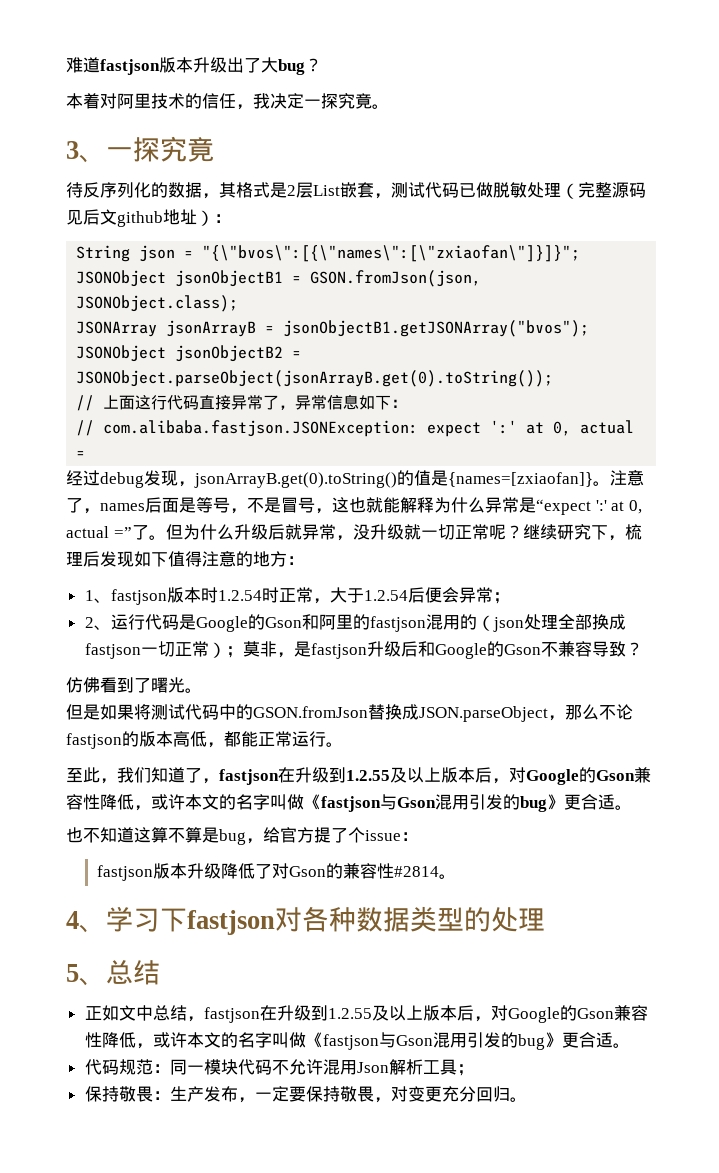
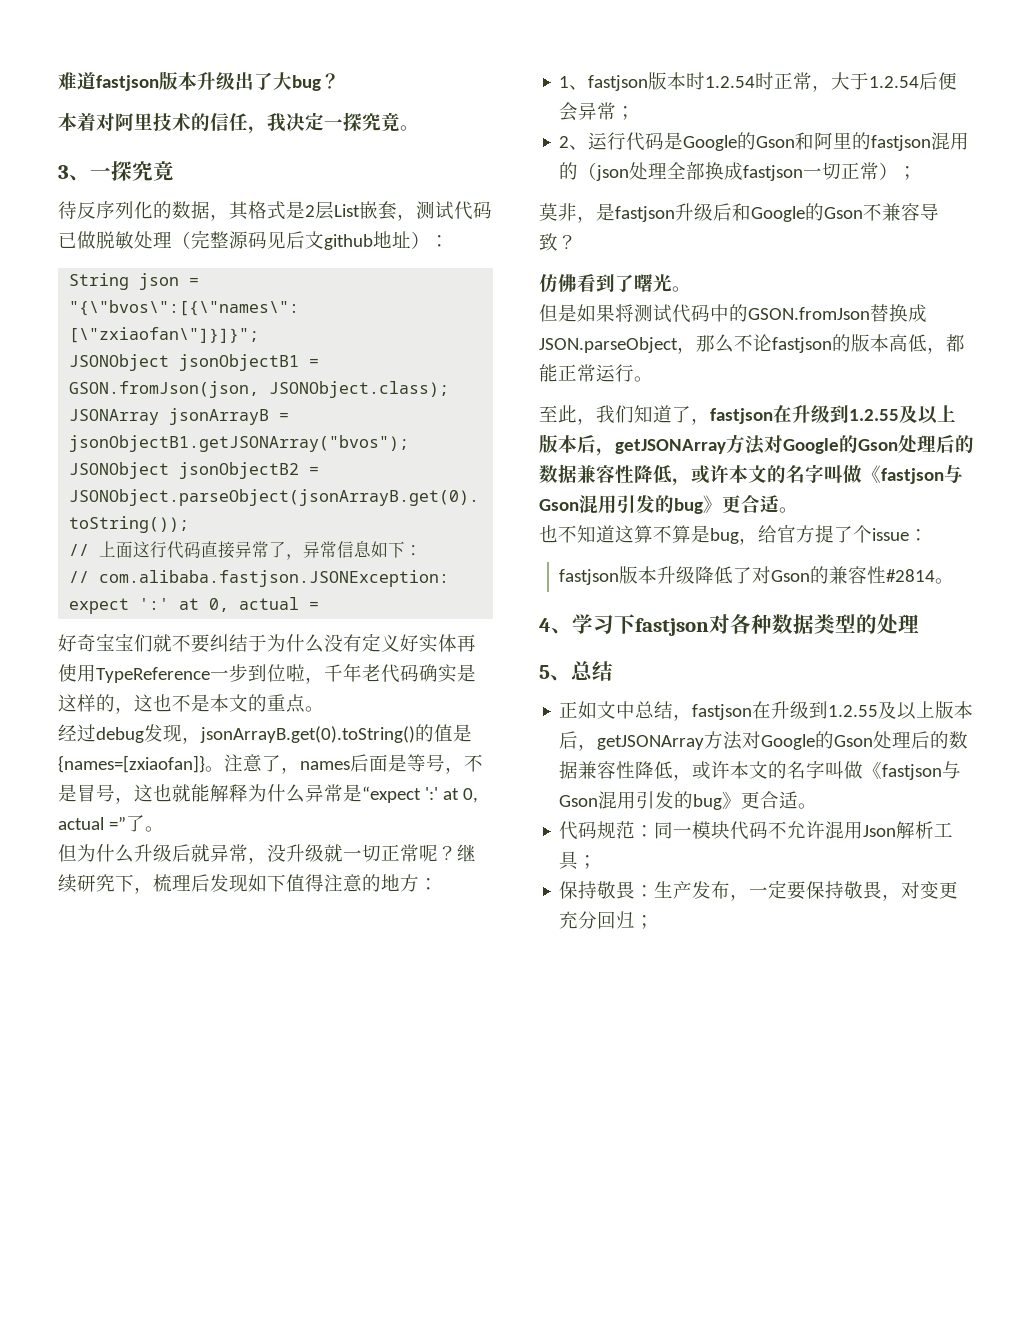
+ 好奇宝宝们就不要纠结于为什么没有定义好实体再使用TypeReference一步到位啦，千年老代码确实是这样的，这也不是本文的重点。
- 注意了，names后面是等号，不是冒号，这也就能解释为什么异常是“expect ':' at 0, actual =”了。但为什么升级后就异常，没升级就一切正常呢？
+ 注意了，names后面是等号，不是冒号，这也就能解释为什么异常是“expect ':' at 0, actual =”了。
+ 但为什么升级后就异常，没升级就一切正常呢？
- 2、运行代码是Google的Gson和阿里的fastjson混用的（json处理全部换成fastjson一切正常）；莫非，是fastjson升级后和Google的Gson不兼容导致？
+ 2、运行代码是Google的Gson和阿里的fastjson混用的（json处理全部换成fastjson一切正常）；
+ 莫非，是fastjson升级后和Google的Gson不兼容导致？
- 至此，我们知道了，fastjson在升级到1.2.55及以上版本后，对Google的Gson兼容性降低，或许本文的名字叫做《fastjson与Gson混用引发的bug》更合适。
+ 至此，我们知道了，fastjson在升级到1.2.55及以上版本后，getJSONArray方法对Google的Gson处理后的数据兼容性降低，或许本文的名字叫做《fastjson与Gson混用引发的bug》更合适。
- 正如文中总结，fastjson在升级到1.2.55及以上版本后，对Google的Gson兼容性降低，或许本文的名字叫做《fastjson与Gson混用引发的bug》更合适。
+ 正如文中总结，fastjson在升级到1.2.55及以上版本后，getJSONArray方法对Google的Gson处理后的数据兼容性降低，或许本文的名字叫做《fastjson与Gson混用引发的bug》更合适。
- 保持敬畏：生产发布，一定要保持敬畏，对变更充分回归。
+ 保持敬畏：生产发布，一定要保持敬畏，对变更充分回归；

